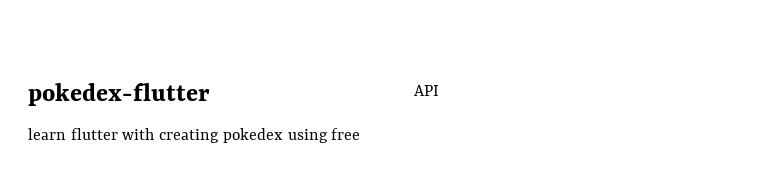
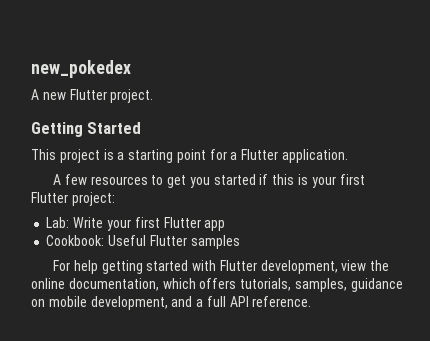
- pokedex-flutter
- learn flutter with creating pokedex using free API
+ new_pokedex
+ A new Flutter project.
+ Getting Started
+ This project is a starting point for a Flutter application.
+ A few resources to get you started if this is your first Flutter project:
+ Lab: Write your first Flutter app
+ Cookbook: Useful Flutter samples
+ For help getting started with Flutter development, view the online documentation, which offers tutorials, samples, guidance on mobile development, and a full API reference.

